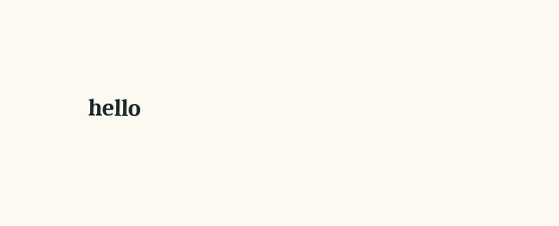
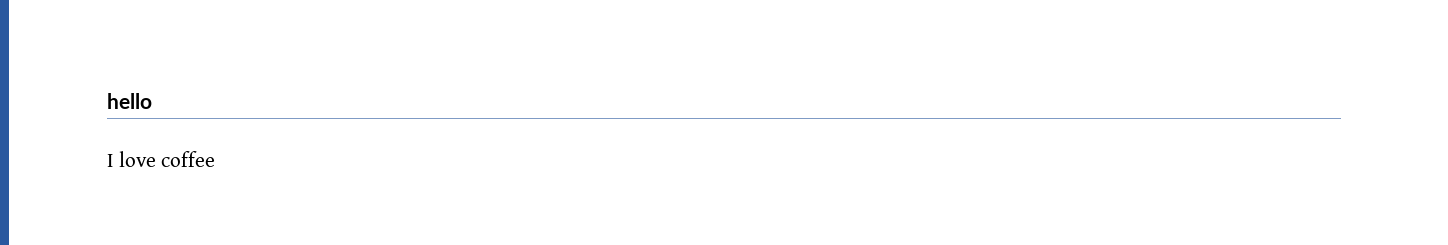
+ I love coffee

